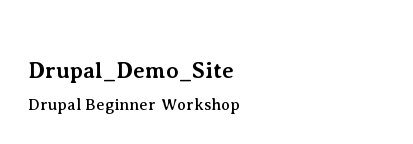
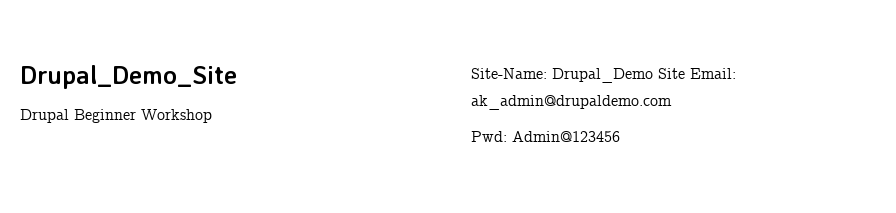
+ Site-Name: Drupal_Demo Site Email: ak_admin@drupaldemo.com
+ Pwd: Admin@123456

